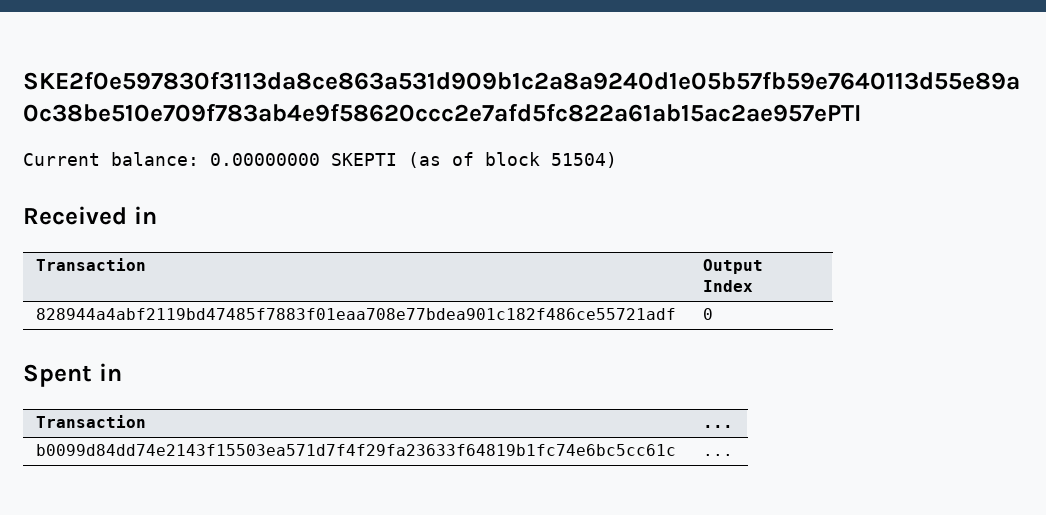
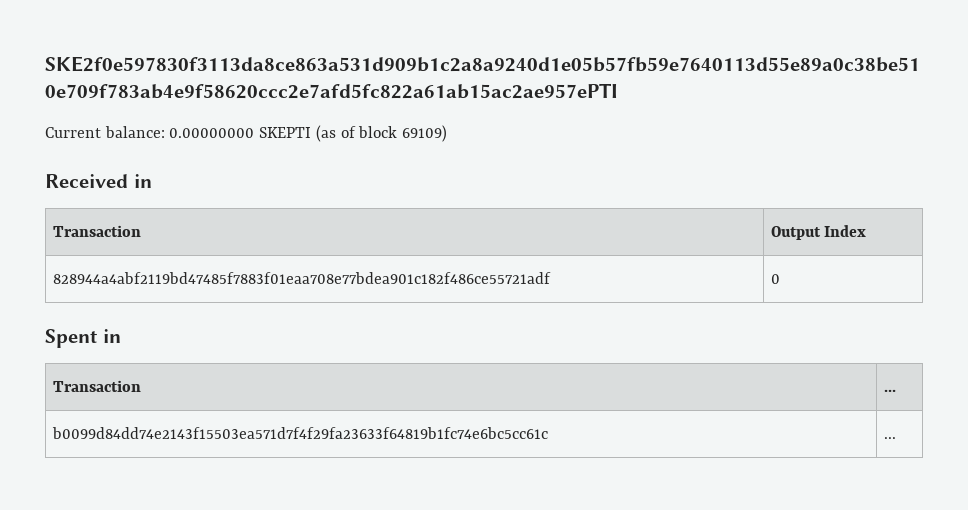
- Current balance: 0.00000000 SKEPTI (as of block 51504)
+ Current balance: 0.00000000 SKEPTI (as of block 69109)

